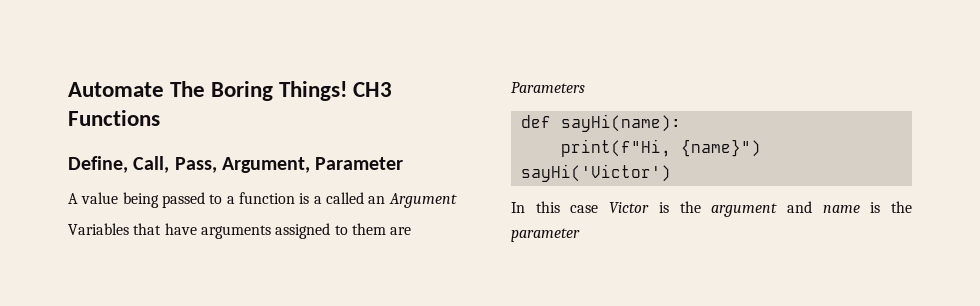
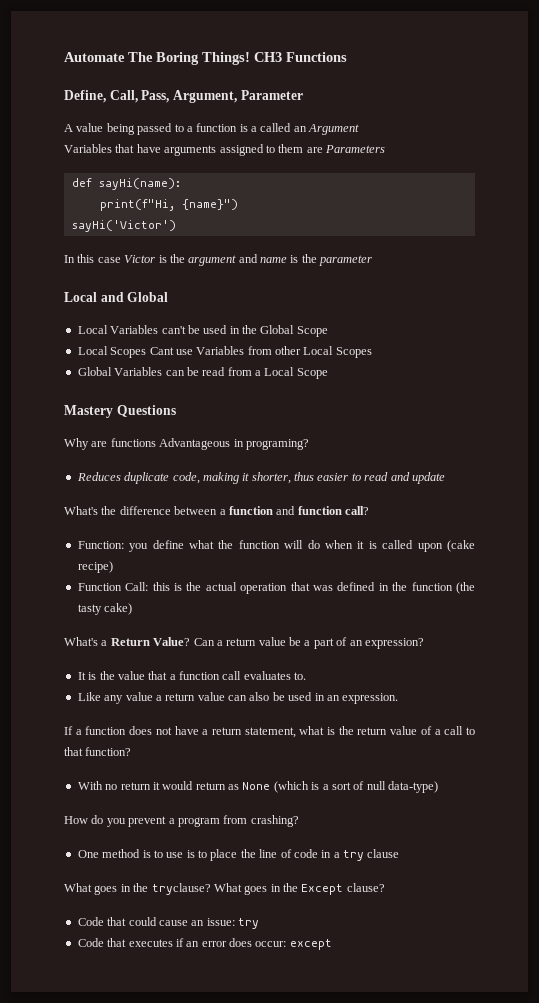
+ Local and Global
+ Local Variables can't be used in the Global Scope
+ Local Scopes Cant use Variables from other Local Scopes
+ Global Variables can be read from a Local Scope
+ Mastery Questions
+ Why are functions Advantageous in programing?
+ Reduces duplicate code, making it shorter, thus easier to read and update
+ What's the difference between a function and function call?
+ Function: you define what the function will do when it is called upon (cake recipe)
+ Function Call: this is the actual operation that was defined in the function (the tasty cake)
+ What's a Return Value? Can a return value be a part of an expression?
+ It is the value that a function call evaluates to.
+ Like any value a return value can also be used in an expression.
+ If a function does not have a return statement, what is the return value of a call to that function?
+ With no return it would return as None (which is a sort of null data-type)
+ How do you prevent a program from crashing?
+ One method is to use is to place the line of code in a try clause
+ What goes in the tryclause? What goes in the Except clause?
+ Code that could cause an issue: try
+ Code that executes if an error does occur: except

